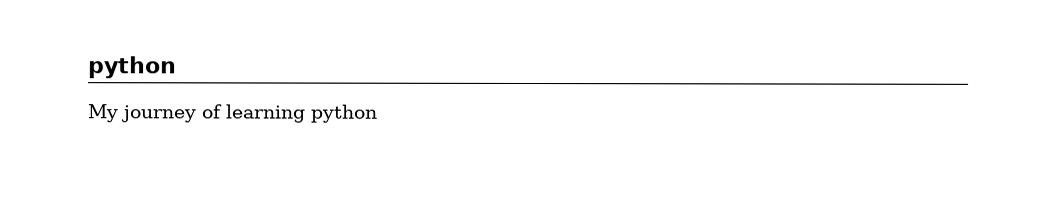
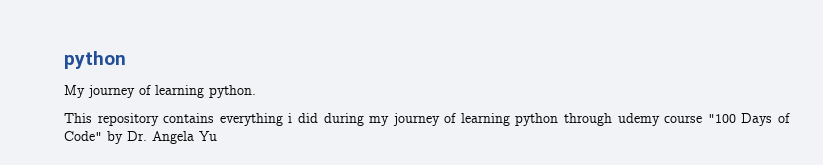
- My journey of learning python
+ My journey of learning python.
+ This repository contains everything i did during my journey of learning python through udemy course "100 Days of Code" by Dr. Angela Yu

